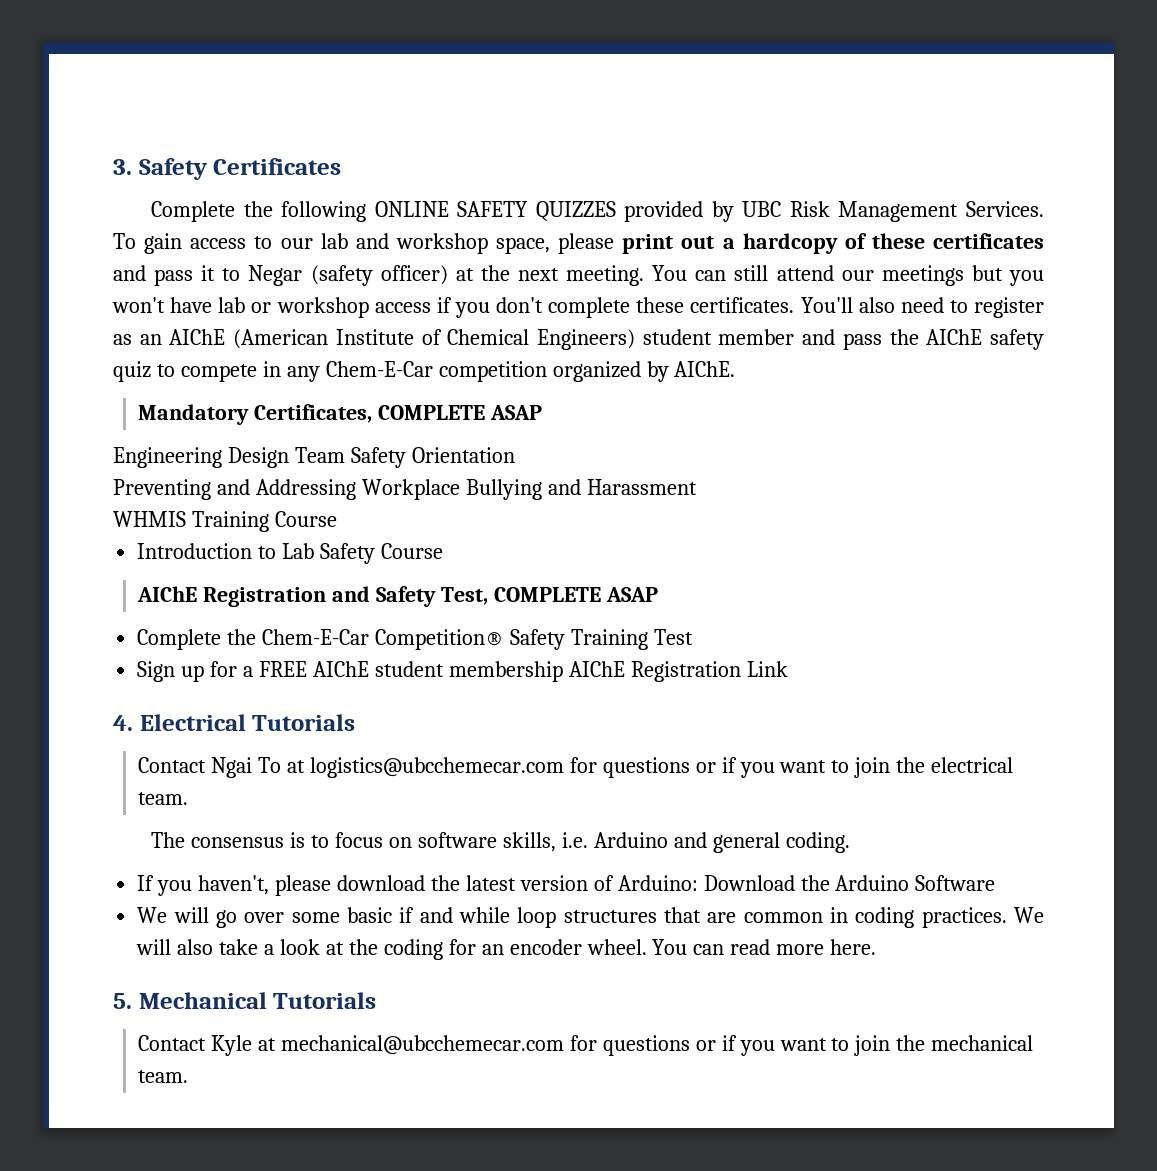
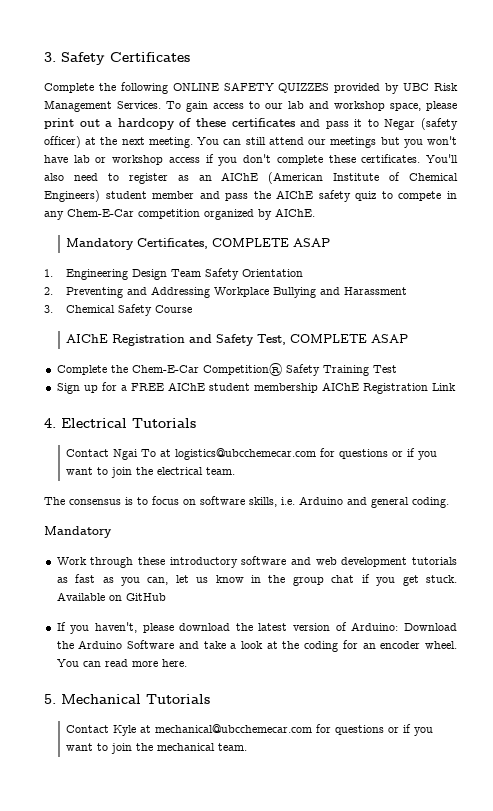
- Engineering Design Team Safety Orientation
+ 1. Engineering Design Team Safety Orientation
- Preventing and Addressing Workplace Bullying and Harassment
+ 2. Preventing and Addressing Workplace Bullying and Harassment
- WHMIS Training Course
- Introduction to Lab Safety Course
+ 3. Chemical Safety Course
  The consensus is to focus on software skills, i.e. Arduino and general coding.
+ Mandatory
+ Work through these introductory software and web development tutorials as fast as you can, let us know in the group chat if you get stuck. Available on GitHub
- If you haven't, please download the latest version of Arduino: Download the Arduino Software
- We will go over some basic if and while loop structures that are common in coding practices. We will also take a look at the coding for an encoder wheel.
+ If you haven't, please download the latest version of Arduino: Download the Arduino Software and take a look at the coding for an encoder wheel.

